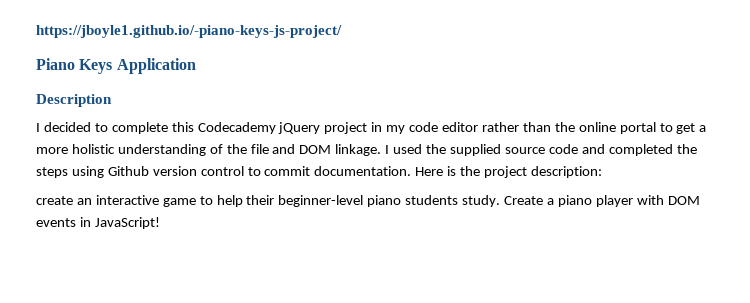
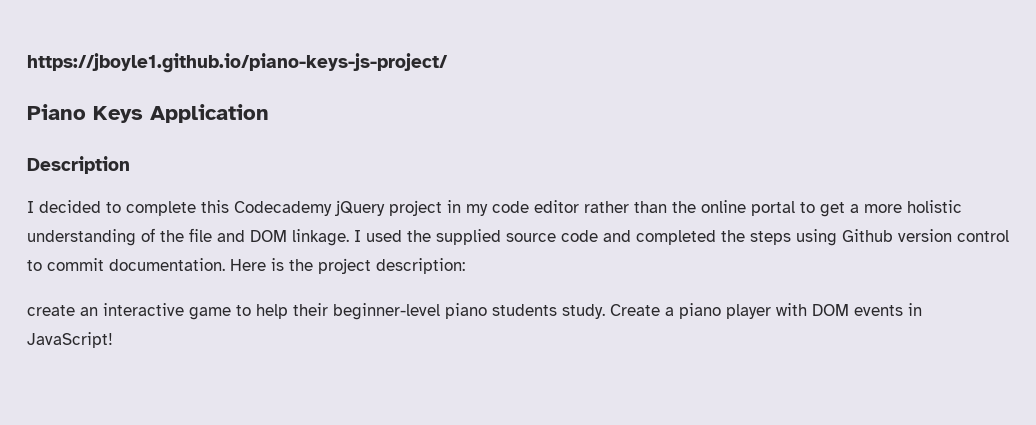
- https://jboyle1.github.io/-piano-keys-js-project/
+ https://jboyle1.github.io/piano-keys-js-project/

